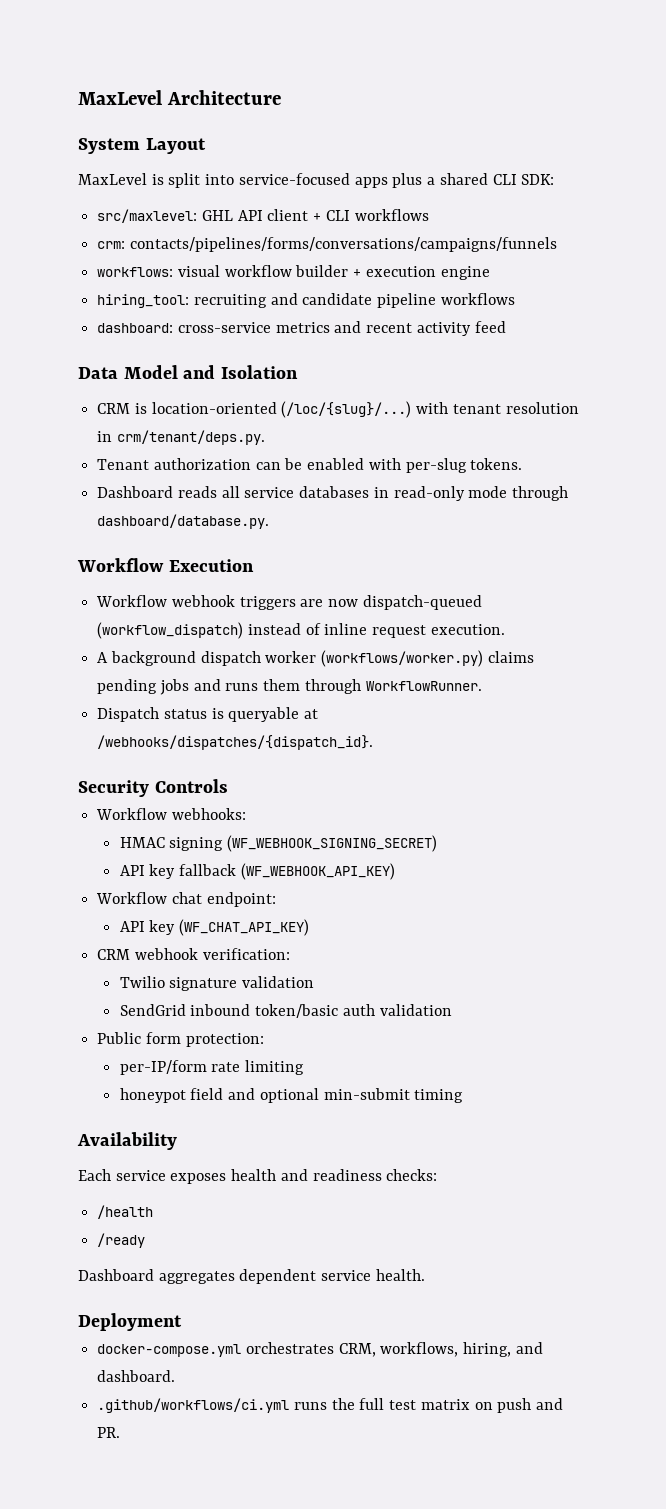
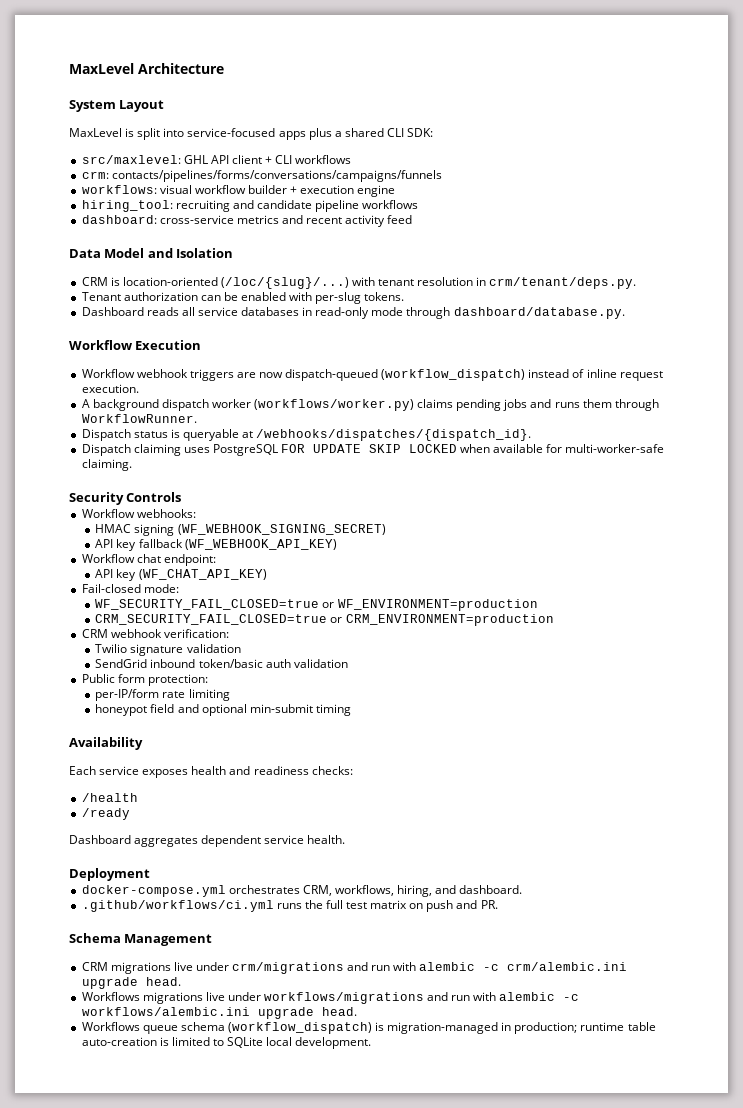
+ Dispatch claiming uses PostgreSQL FOR UPDATE SKIP LOCKED when available for multi-worker-safe claiming.
+ Fail-closed mode:
+ WF_SECURITY_FAIL_CLOSED=true or WF_ENVIRONMENT=production
+ CRM_SECURITY_FAIL_CLOSED=true or CRM_ENVIRONMENT=production
+ Schema Management
+ CRM migrations live under crm/migrations and run with alembic -c crm/alembic.ini upgrade head.
+ Workflows migrations live under workflows/migrations and run with alembic -c workflows/alembic.ini upgrade head.
+ Workflows queue schema (workflow_dispatch) is migration-managed in production; runtime table auto-creation is limited to SQLite local development.

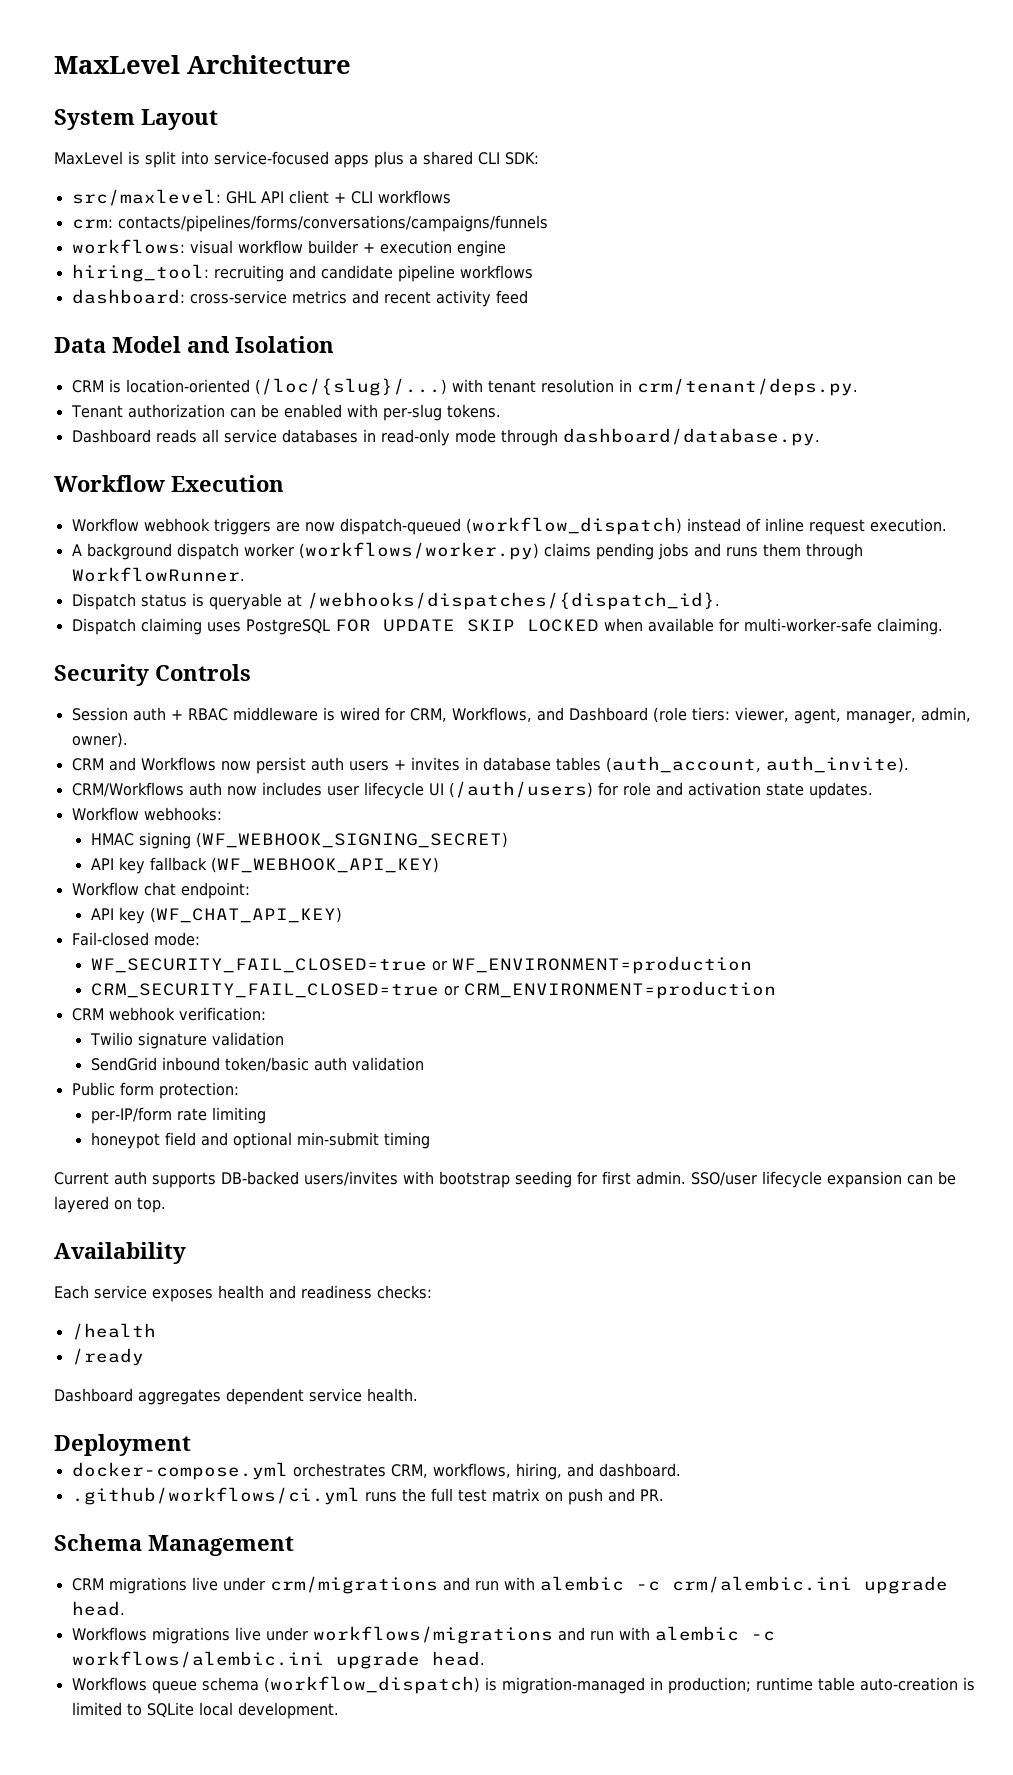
+ Session auth + RBAC middleware is wired for CRM, Workflows, and Dashboard (role tiers: viewer, agent, manager, admin, owner).
+ CRM and Workflows now persist auth users + invites in database tables (auth_account, auth_invite).
+ CRM/Workflows auth now includes user lifecycle UI (/auth/users) for role and activation state updates.
+ Current auth supports DB-backed users/invites with bootstrap seeding for first admin. SSO/user lifecycle expansion can be layered on top.

